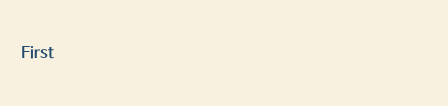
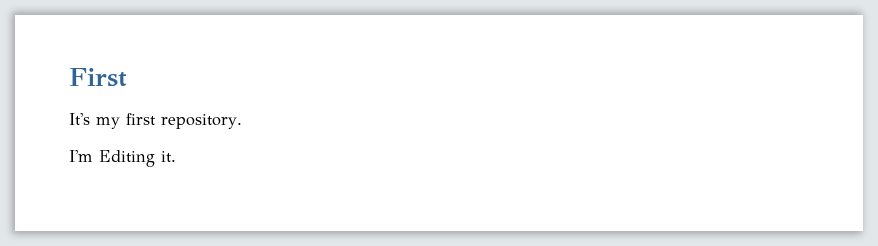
+ It's my first repository.
+ I'm Editing it.

